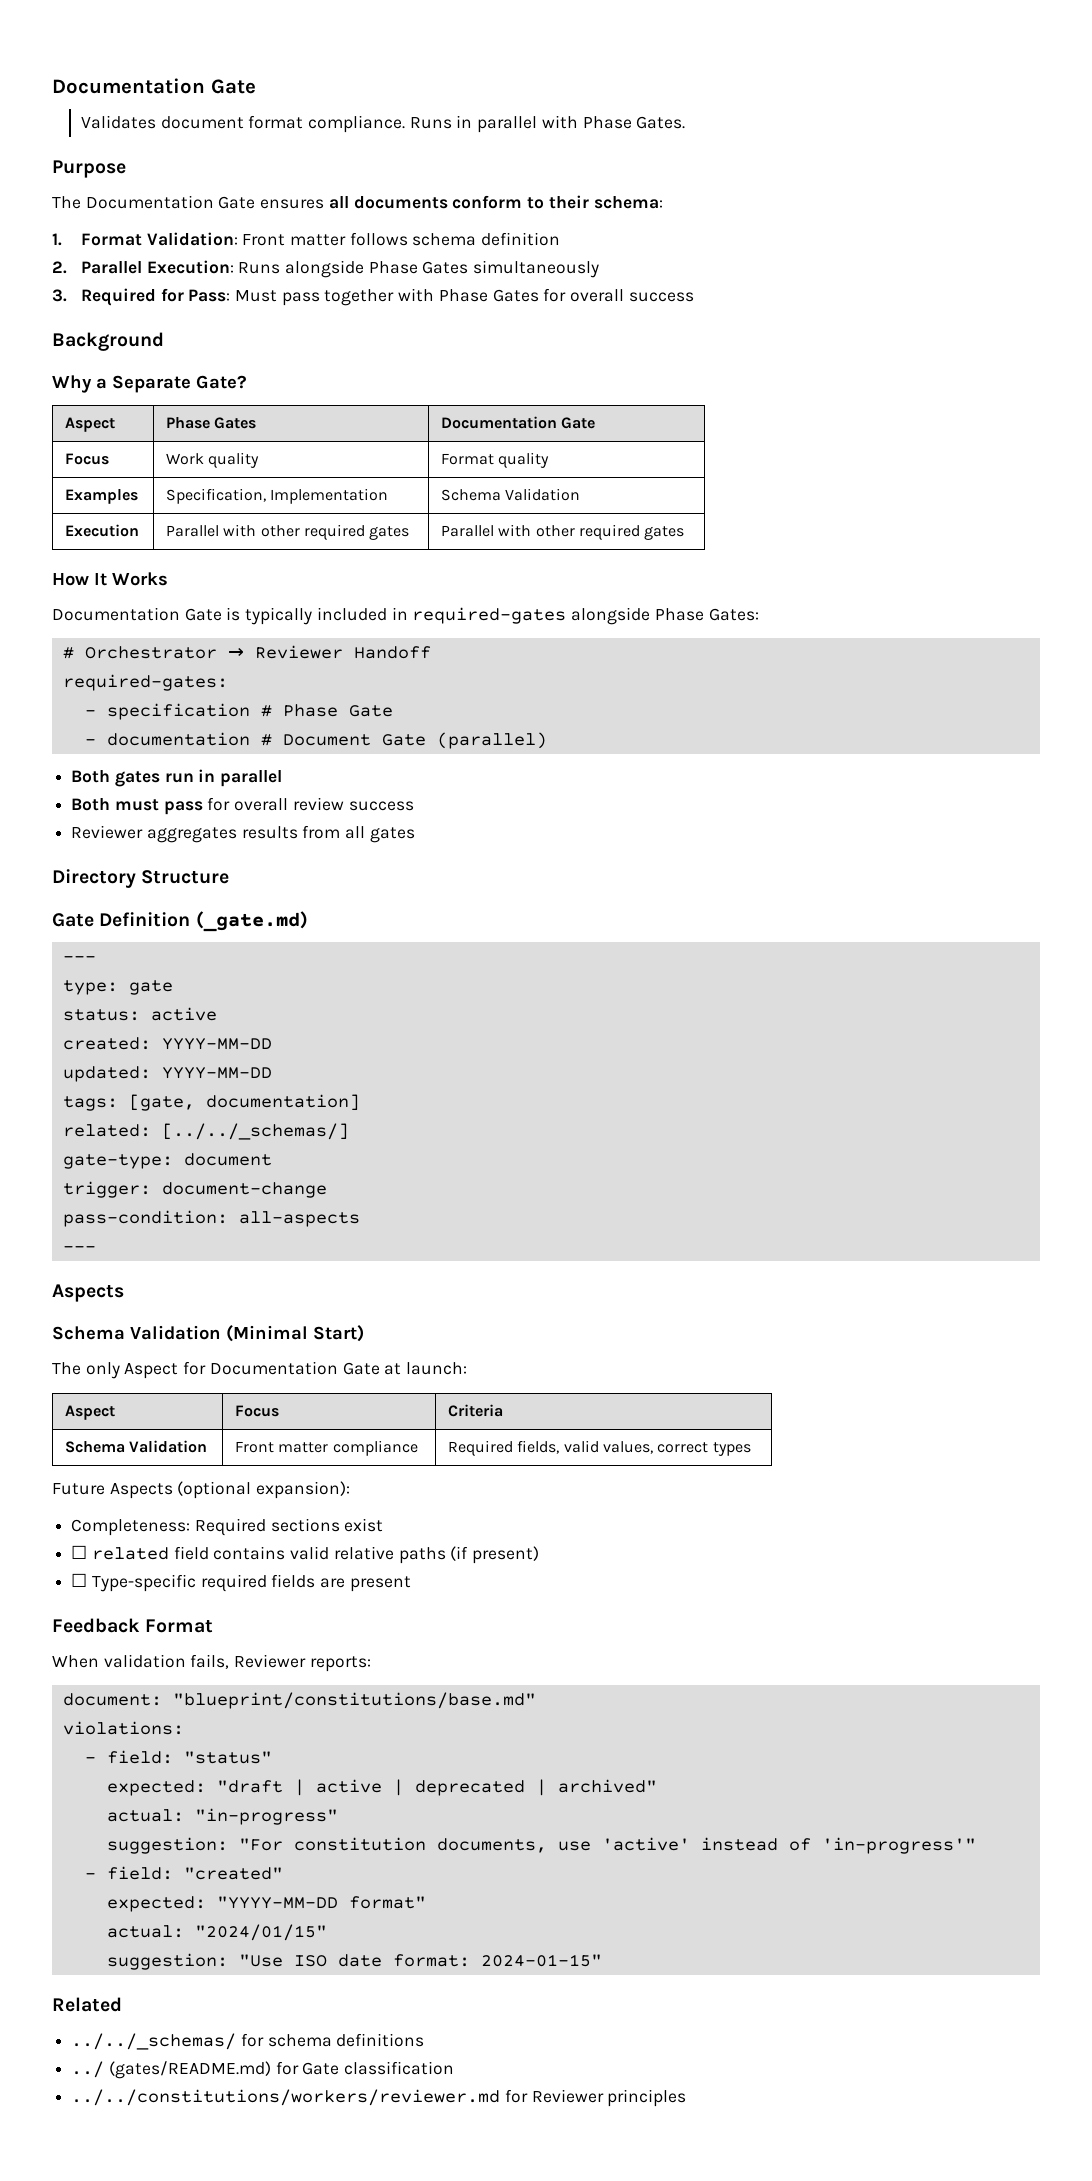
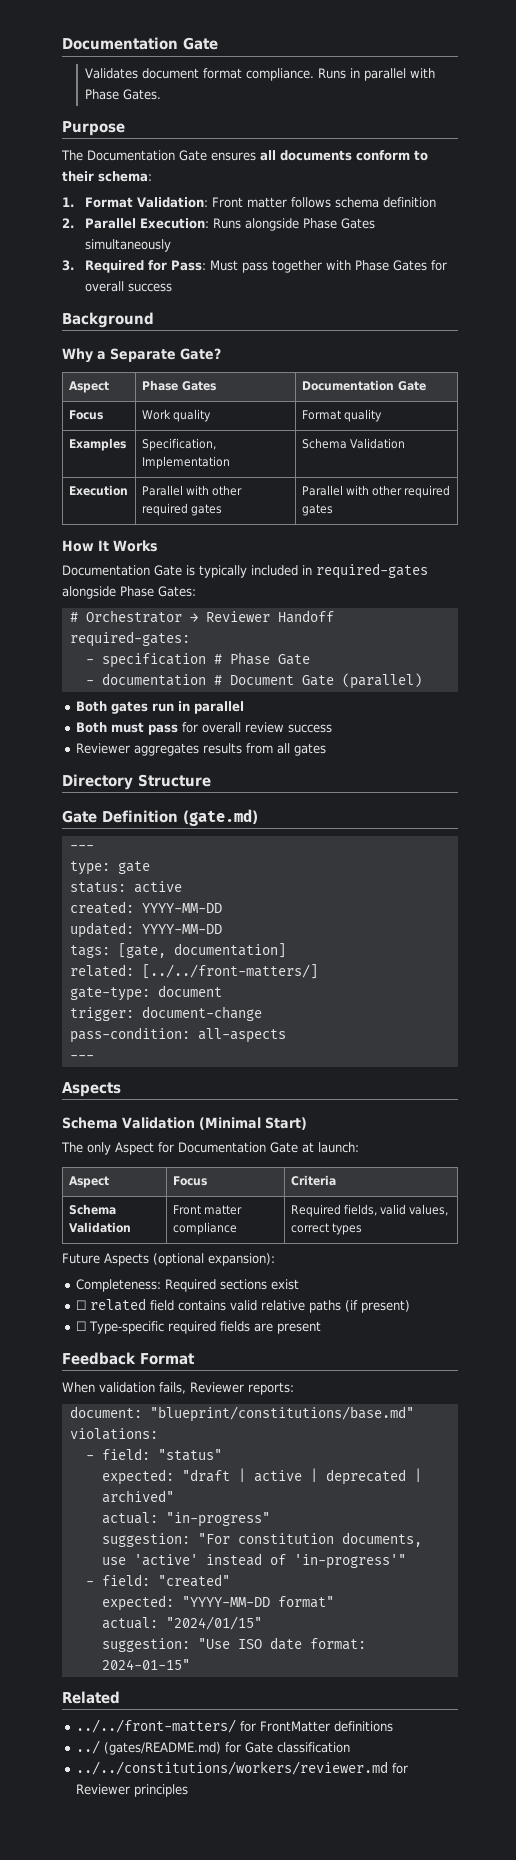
- Gate Definition (_gate.md)
+ Gate Definition (gate.md)
- related: [../../_schemas/]
+ related: [../../front-matters/]
- ../../_schemas/ for schema definitions
+ ../../front-matters/ for FrontMatter definitions

